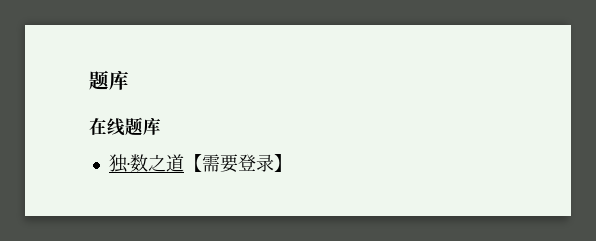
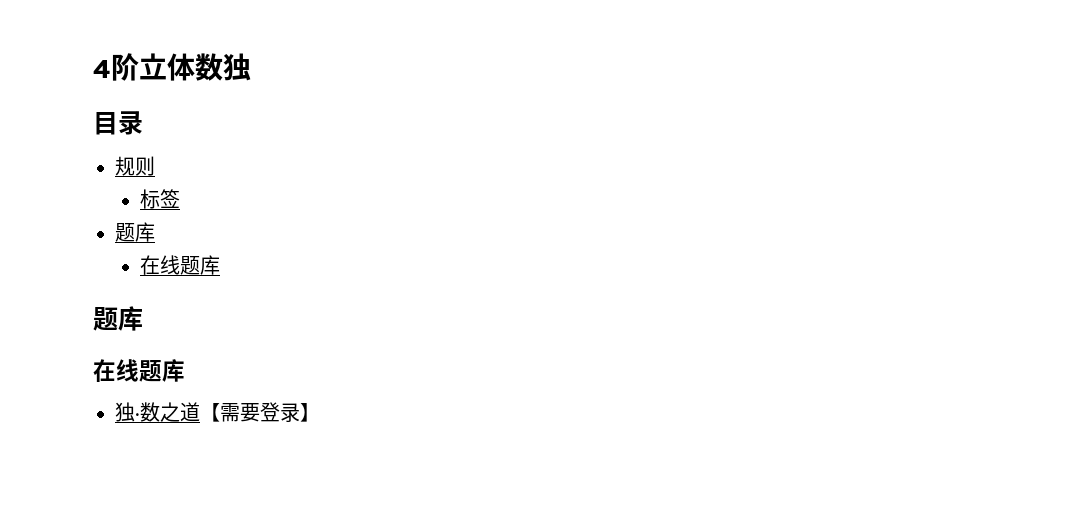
+ 4阶立体数独
+ 目录
+ 规则
+ 标签
+ 题库
+ 在线题库

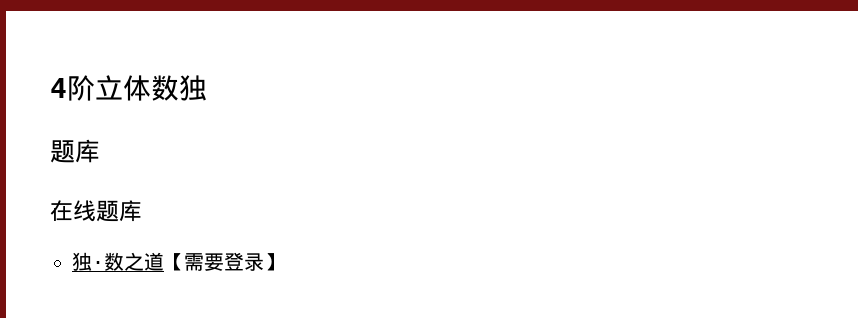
- 目录
- 规则
- 标签
- 题库
- 在线题库

